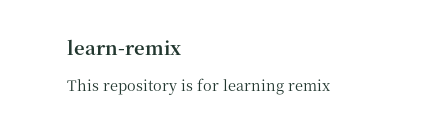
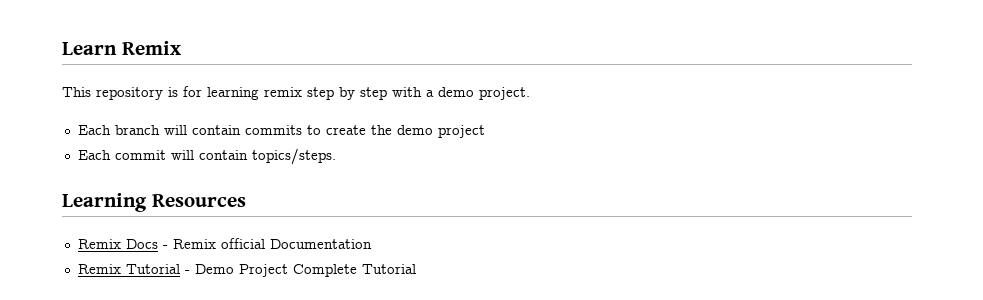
- learn-remix
+ Learn Remix
- This repository is for learning remix
+ This repository is for learning remix step by step with a demo project.
+ Each branch will contain commits to create the demo project
+ Each commit will contain topics/steps.
+ Learning Resources
+ Remix Docs - Remix official Documentation
+ Remix Tutorial - Demo Project Complete Tutorial

